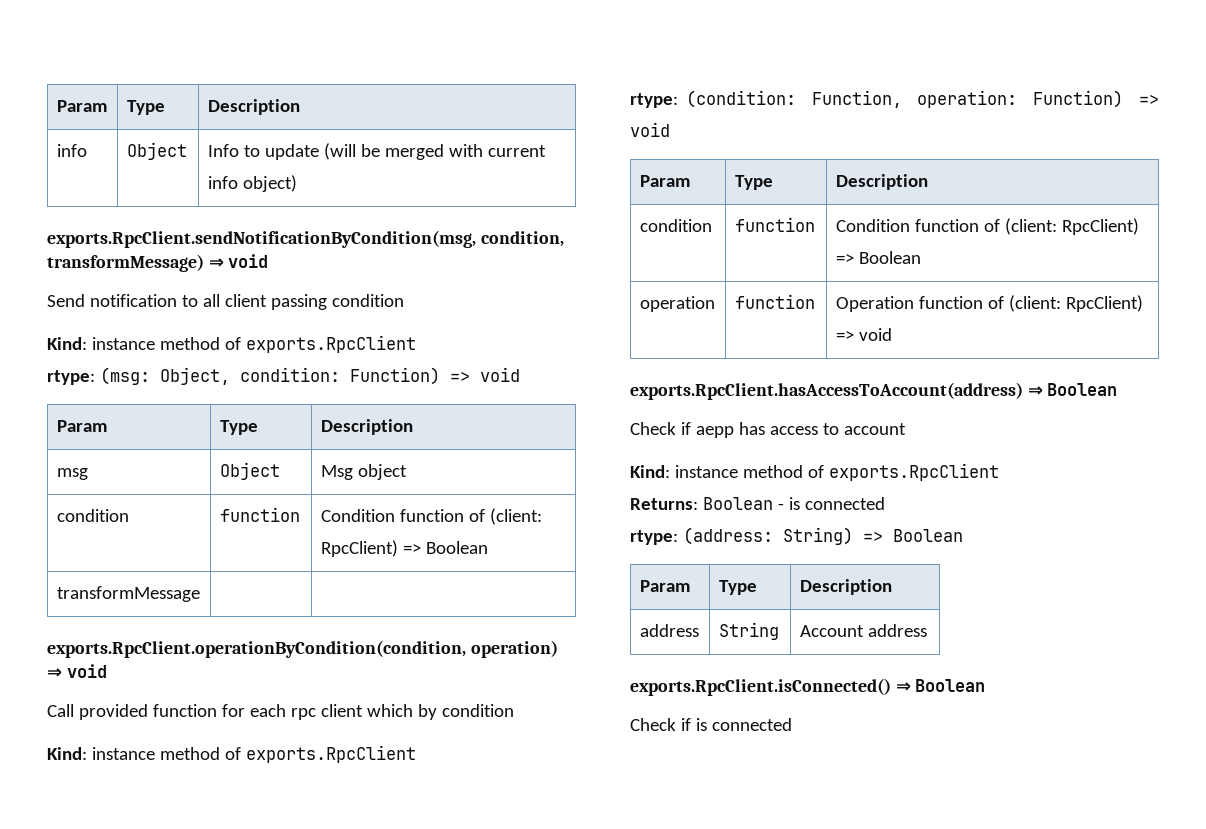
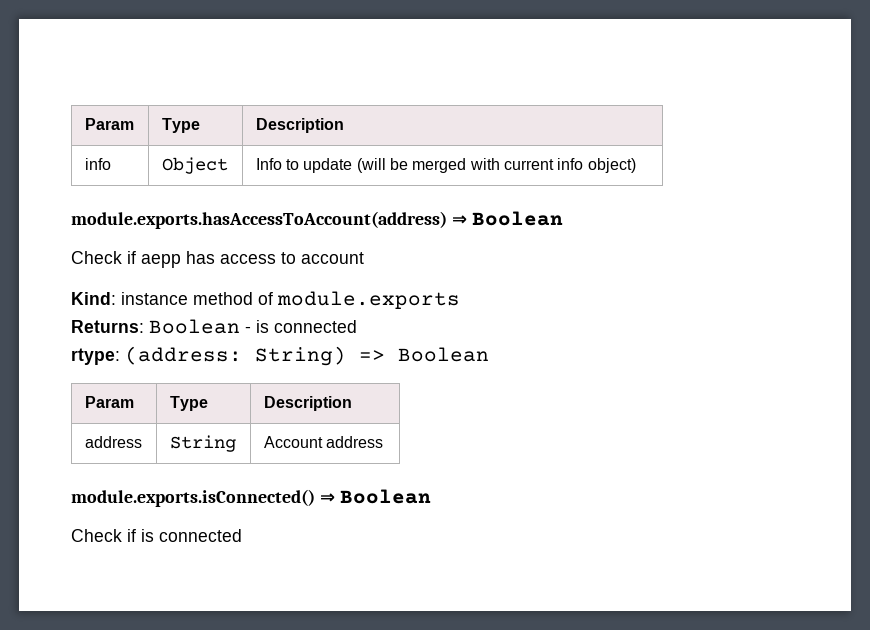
- exports.RpcClient.sendNotificationByCondition(msg, condition, transformMessage) ⇒ void
- Send notification to all client passing condition
- Kind: instance method of exports.RpcClient
- rtype: (msg: Object, condition: Function) => void
- Param | Type | Description
- msg | Object | Msg object
- condition | function | Condition function of (client: RpcClient) => Boolean
- transformMessage | |
- exports.RpcClient.operationByCondition(condition, operation) ⇒ void
- Call provided function for each rpc client which by condition
- Kind: instance method of exports.RpcClient
- rtype: (condition: Function, operation: Function) => void
- Param | Type | Description
- condition | function | Condition function of (client: RpcClient) => Boolean
- operation | function | Operation function of (client: RpcClient) => void
- exports.RpcClient.hasAccessToAccount(address) ⇒ Boolean
+ module.exports.hasAccessToAccount(address) ⇒ Boolean
  Check if aepp has access to account
- Kind: instance method of exports.RpcClient
+ Kind: instance method of module.exports
- exports.RpcClient.isConnected() ⇒ Boolean
+ module.exports.isConnected() ⇒ Boolean

